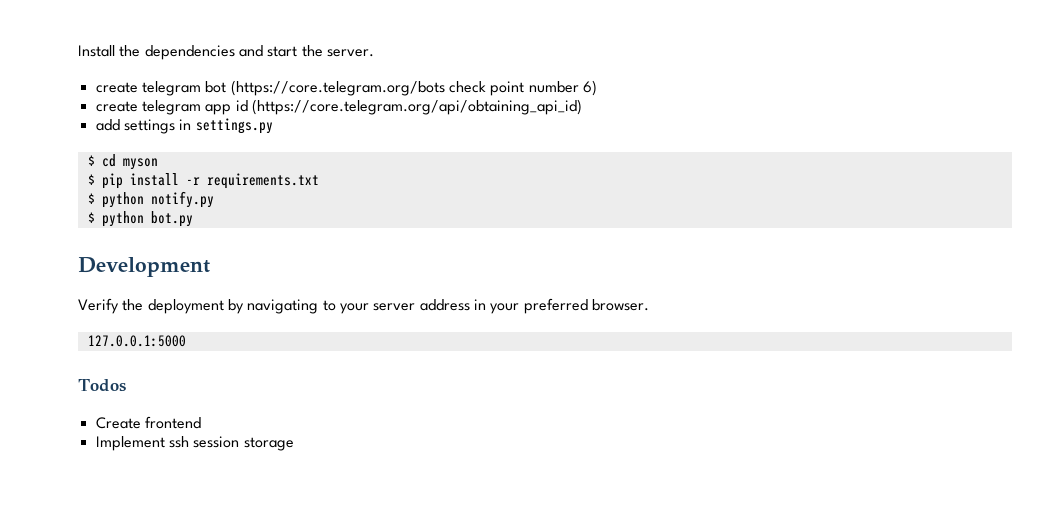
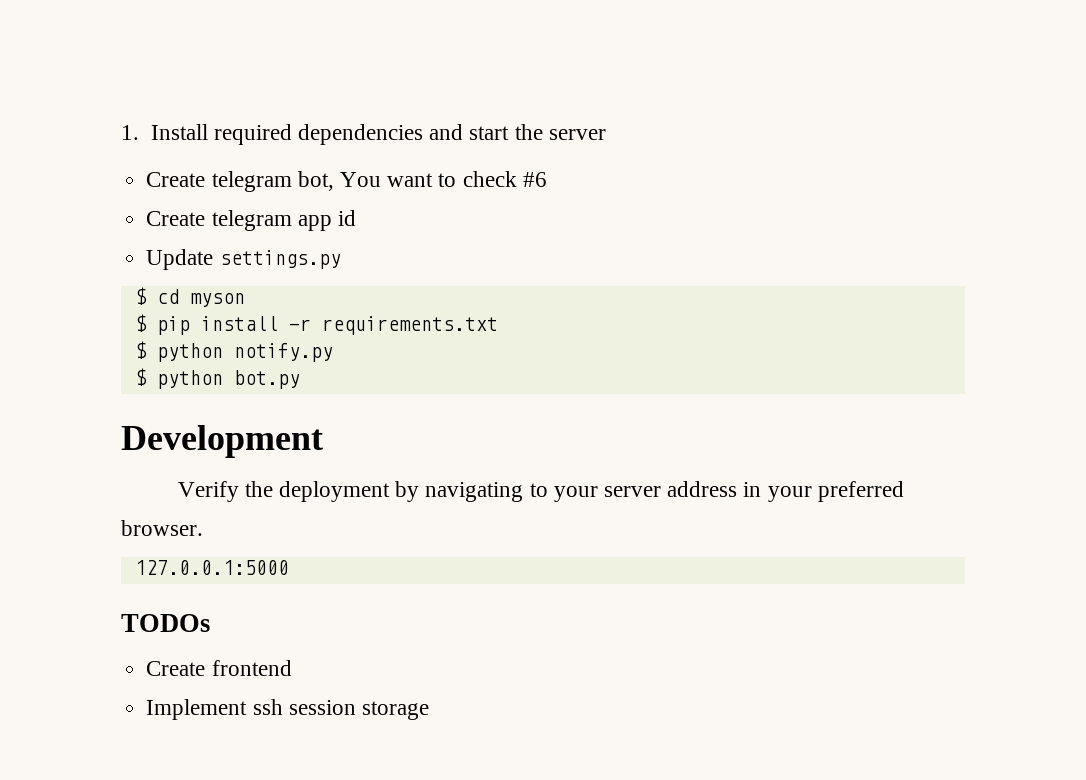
- Install the dependencies and start the server.
- create telegram bot (https://core.telegram.org/bots check point number 6)
- create telegram app id (https://core.telegram.org/api/obtaining_api_id)
- add settings in settings.py
+ 1. Install required dependencies and start the server
+ Create telegram bot, You want to check #6
+ Create telegram app id
+ Update settings.py
- Todos
+ TODOs

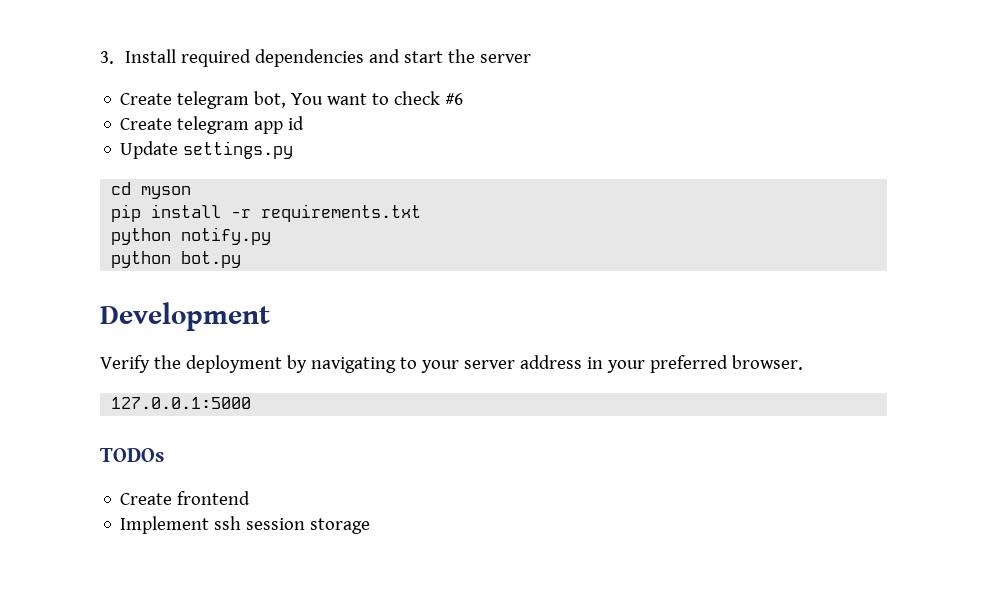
- 1. Install required dependencies and start the server
+ 3. Install required dependencies and start the server
- $ cd myson
+ cd myson
- $ pip install -r requirements.txt
+ pip install -r requirements.txt
- $ python notify.py
+ python notify.py
- $ python bot.py
+ python bot.py

